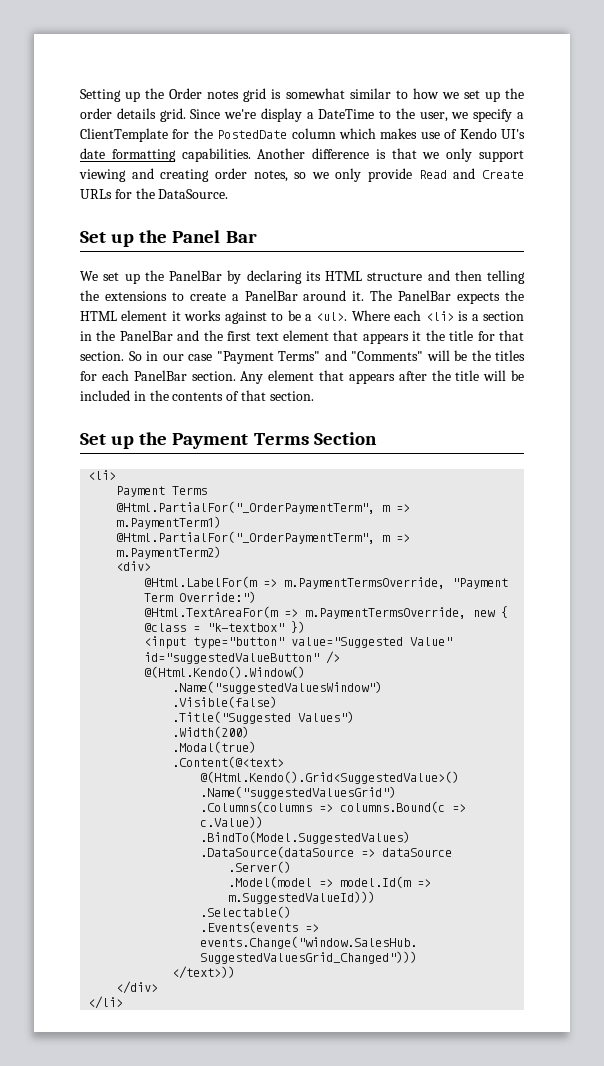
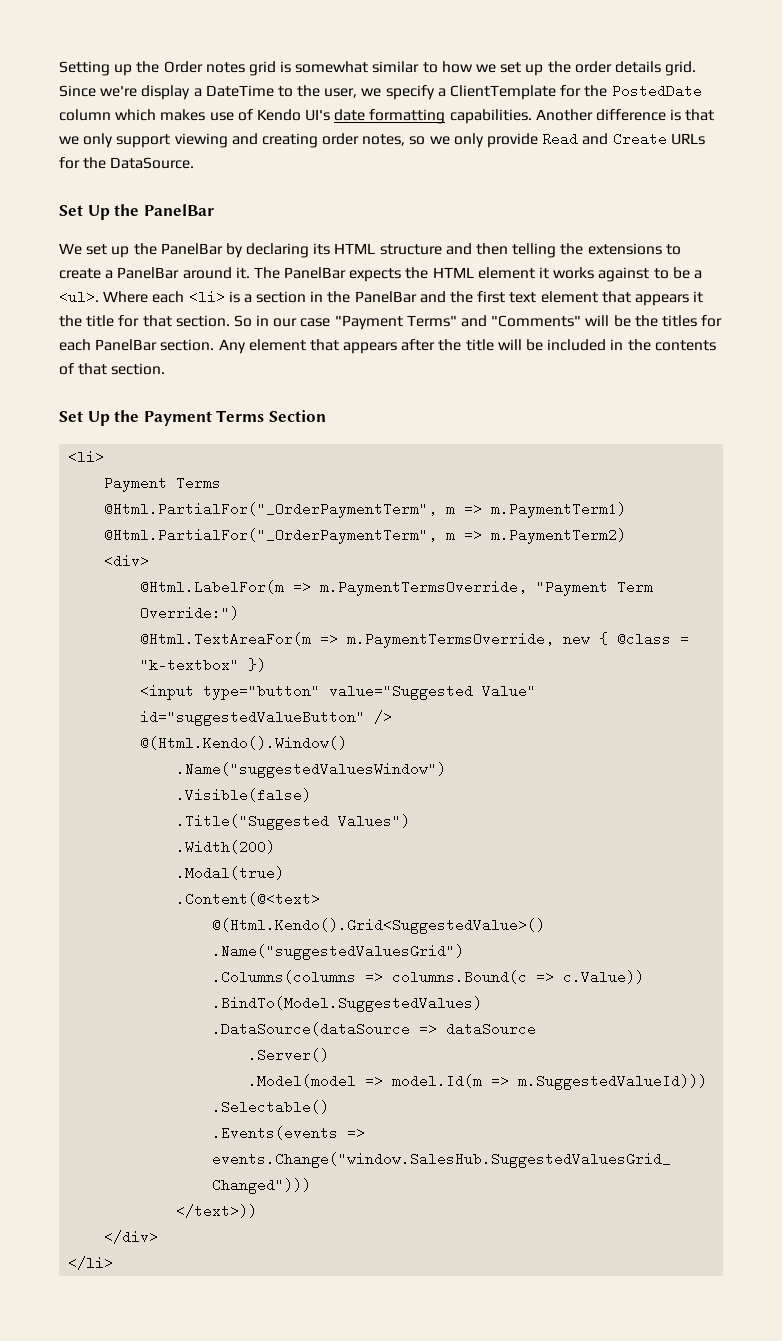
- Set up the Panel Bar
+ Set Up the PanelBar
- Set up the Payment Terms Section
+ Set Up the Payment Terms Section

